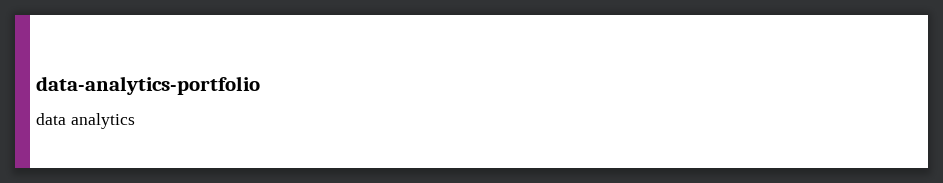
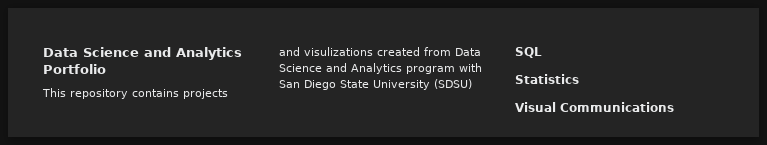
- data-analytics-portfolio
- data analytics
+ Data Science and Analytics Portfolio
+ This repository contains projects and visulizations created from Data Science and Analytics program with San Diego State University (SDSU)
+ SQL
+ Statistics
+ Visual Communications

